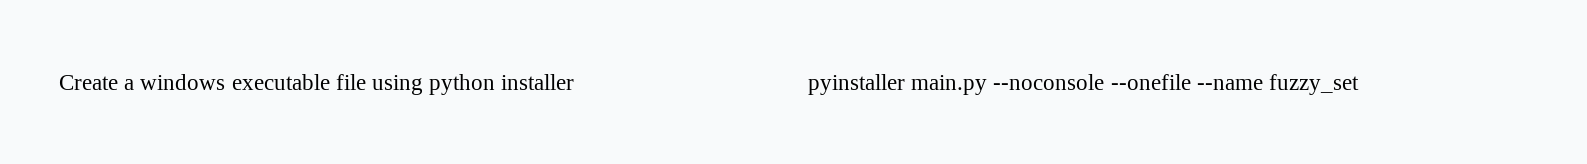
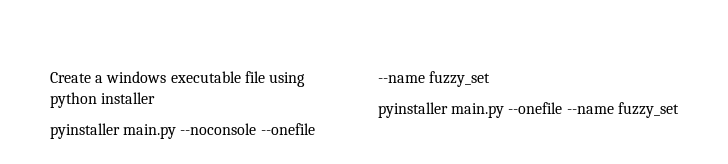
+ pyinstaller main.py --onefile --name fuzzy_set

